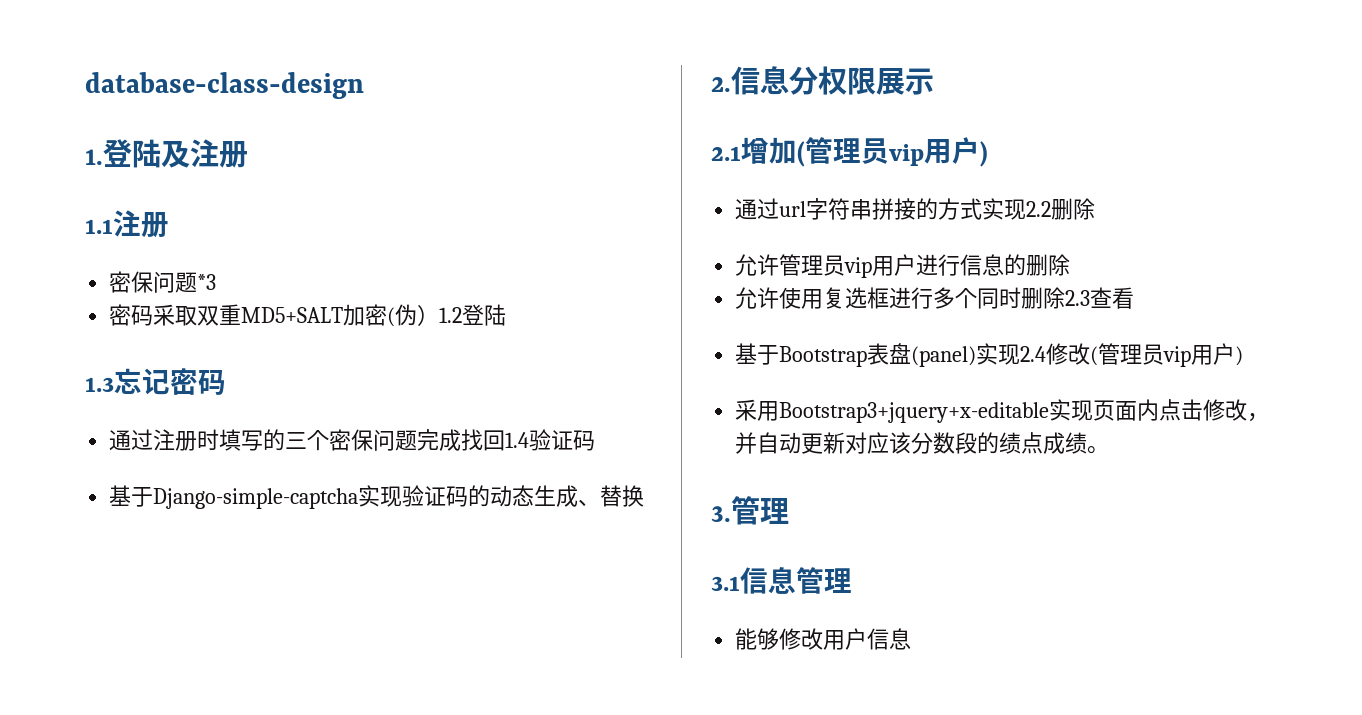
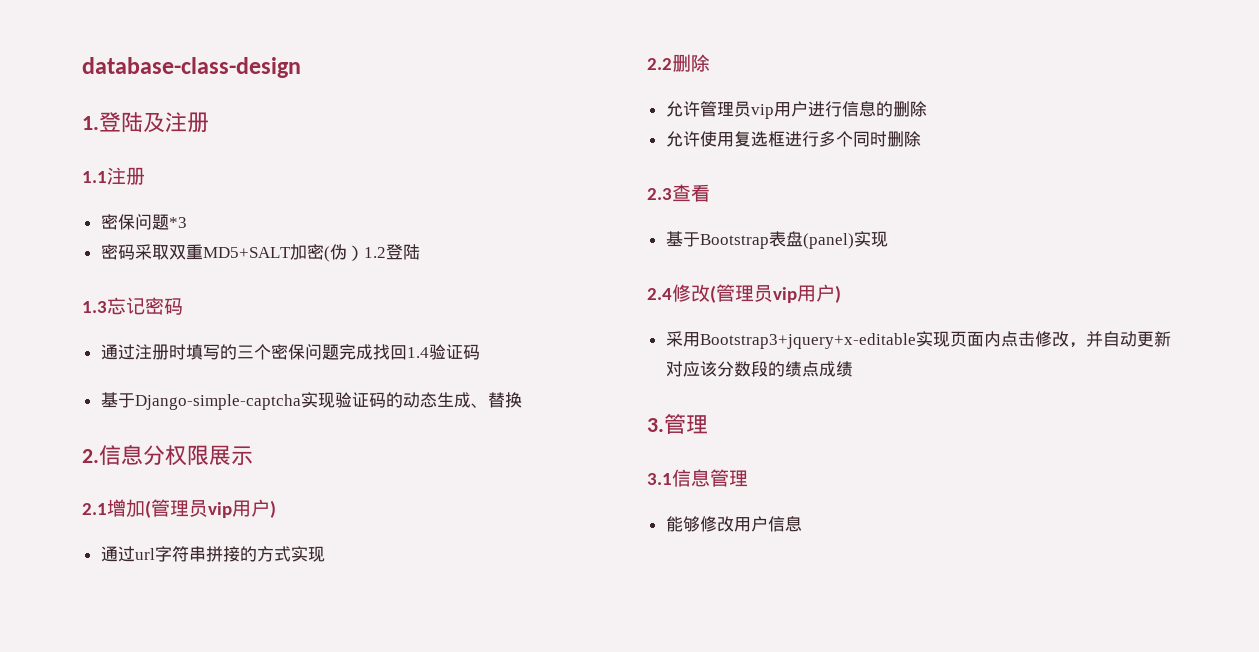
- 通过url字符串拼接的方式实现2.2删除
+ 通过url字符串拼接的方式实现
+ 2.2删除
- 允许使用复选框进行多个同时删除2.3查看
+ 允许使用复选框进行多个同时删除
+ 2.3查看
- 基于Bootstrap表盘(panel)实现2.4修改(管理员vip用户)
+ 基于Bootstrap表盘(panel)实现
+ 2.4修改(管理员vip用户)
- 采用Bootstrap3+jquery+x-editable实现页面内点击修改，并自动更新对应该分数段的绩点成绩。
+ 采用Bootstrap3+jquery+x-editable实现页面内点击修改，并自动更新对应该分数段的绩点成绩

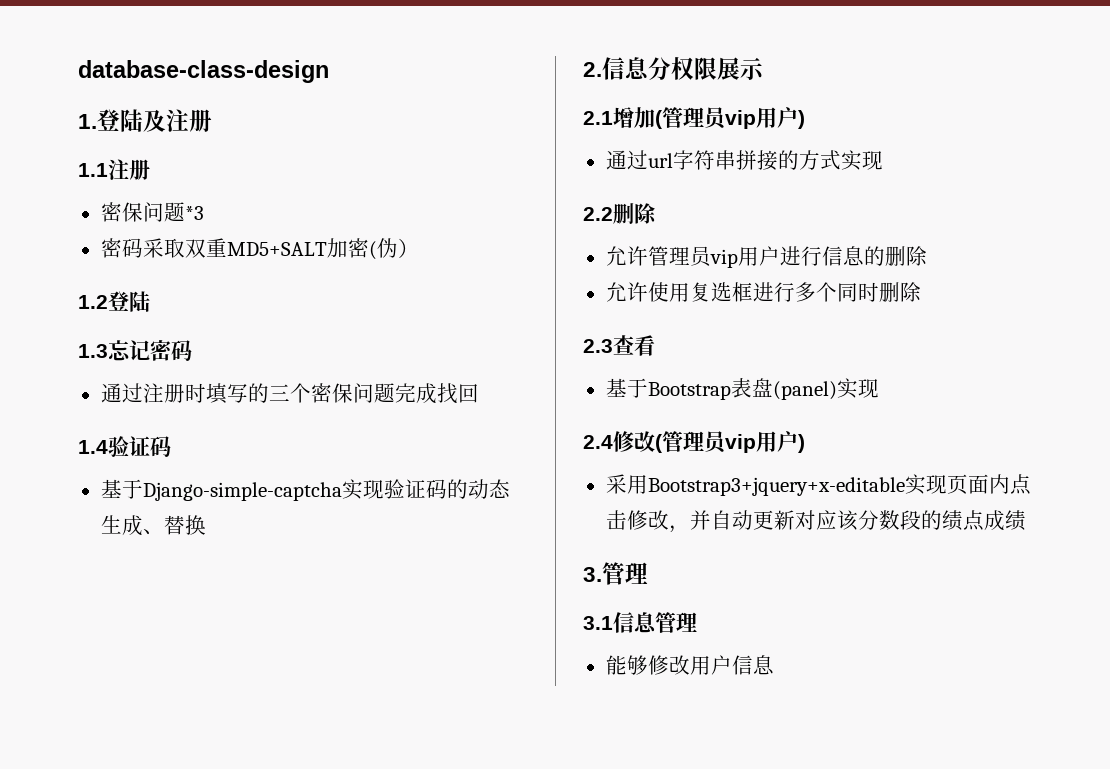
- 密码采取双重MD5+SALT加密(伪）1.2登陆
+ 密码采取双重MD5+SALT加密(伪）
+ 1.2登陆
- 通过注册时填写的三个密保问题完成找回1.4验证码
+ 通过注册时填写的三个密保问题完成找回
+ 1.4验证码

